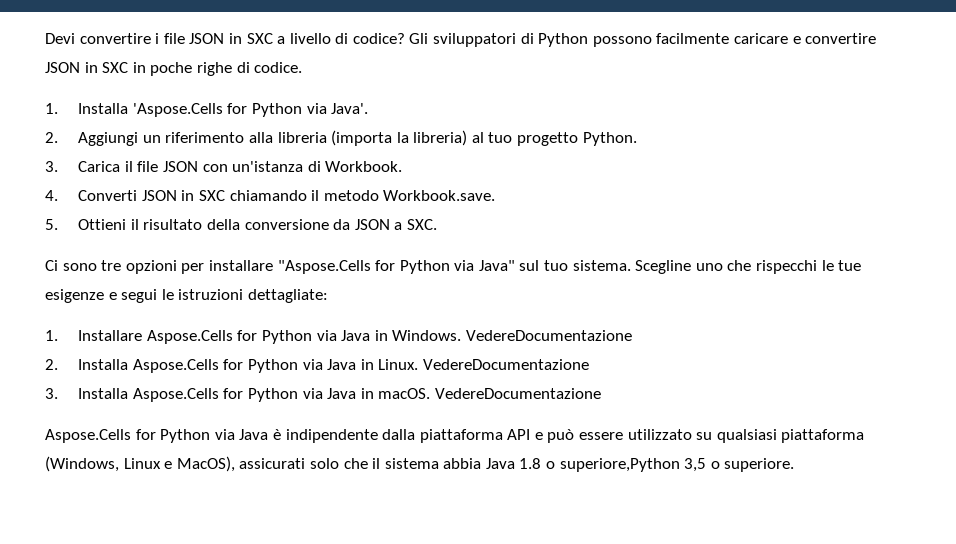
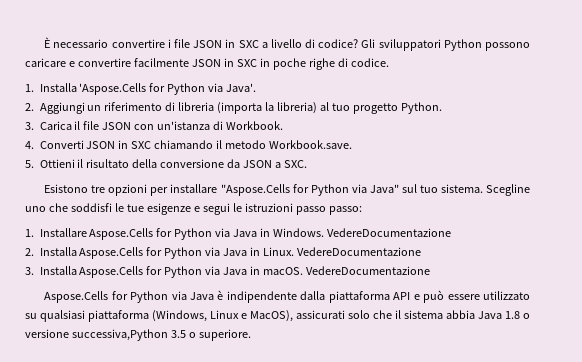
- Devi convertire i file JSON in SXC a livello di codice?
+ È necessario convertire i file JSON in SXC a livello di codice?
- Gli sviluppatori di Python possono facilmente caricare e convertire JSON in SXC in poche righe di codice.
+ Gli sviluppatori Python possono caricare e convertire facilmente JSON in SXC in poche righe di codice.
- 2. Aggiungi un riferimento alla libreria (importa la libreria) al tuo progetto Python.
+ 2. Aggiungi un riferimento di libreria (importa la libreria) al tuo progetto Python.
- Ci sono tre opzioni per installare "Aspose.Cells for Python via Java" sul tuo sistema.
+ Esistono tre opzioni per installare "Aspose.Cells for Python via Java" sul tuo sistema.
- Scegline uno che rispecchi le tue esigenze e segui le istruzioni dettagliate:
+ Scegline uno che soddisfi le tue esigenze e segui le istruzioni passo passo:
- Aspose.Cells for Python via Java è indipendente dalla piattaforma API e può essere utilizzato su qualsiasi piattaforma (Windows, Linux e MacOS), assicurati solo che il sistema abbia Java 1.8 o superiore,Python 3,5 o superiore.
+ Aspose.Cells for Python via Java è indipendente dalla piattaforma API e può essere utilizzato su qualsiasi piattaforma (Windows, Linux e MacOS), assicurati solo che il sistema abbia Java 1.8 o versione successiva,Python 3.5 o superiore.

